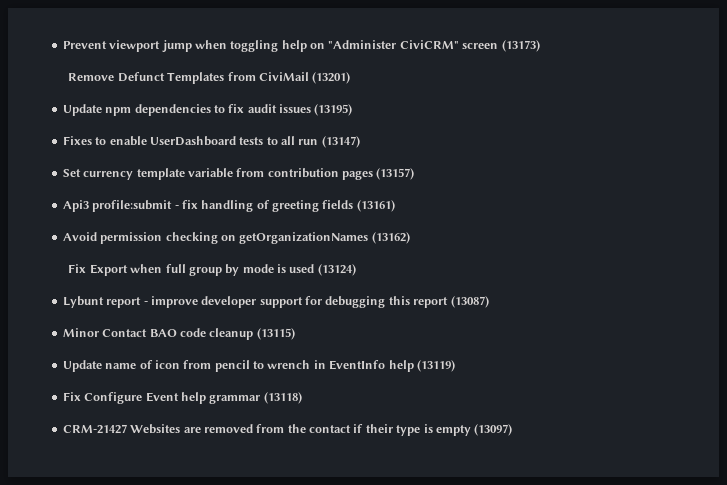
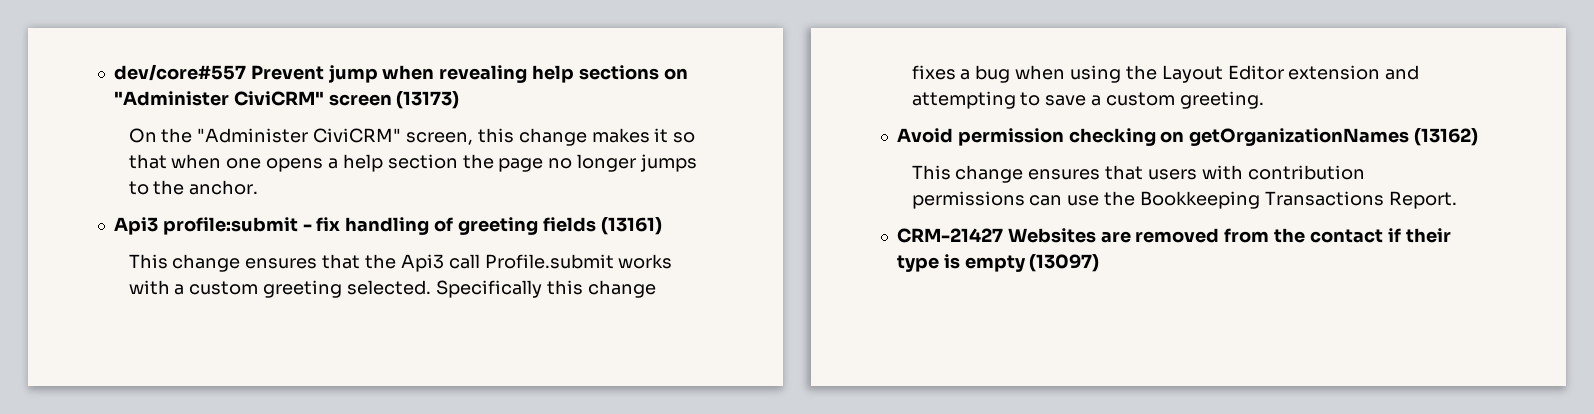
- Prevent viewport jump when toggling help on "Administer CiviCRM" screen (13173)
+ dev/core#557 Prevent jump when revealing help sections on "Administer CiviCRM" screen (13173)
- Remove Defunct Templates from CiviMail (13201)
- Update npm dependencies to fix audit issues (13195)
- Fixes to enable UserDashboard tests to all run (13147)
- Set currency template variable from contribution pages (13157)
+ On the "Administer CiviCRM" screen, this change makes it so that when one opens a help section the page no longer jumps to the anchor.
+ This change ensures that the Api3 call Profile.submit works with a custom greeting selected. Specifically this change fixes a bug when using the Layout Editor extension and attempting to save a custom greeting.
- Fix Export when full group by mode is used (13124)
- Lybunt report - improve developer support for debugging this report (13087)
- Minor Contact BAO code cleanup (13115)
- Update name of icon from pencil to wrench in EventInfo help (13119)
- Fix Configure Event help grammar (13118)
+ This change ensures that users with contribution permissions can use the Bookkeeping Transactions Report.

